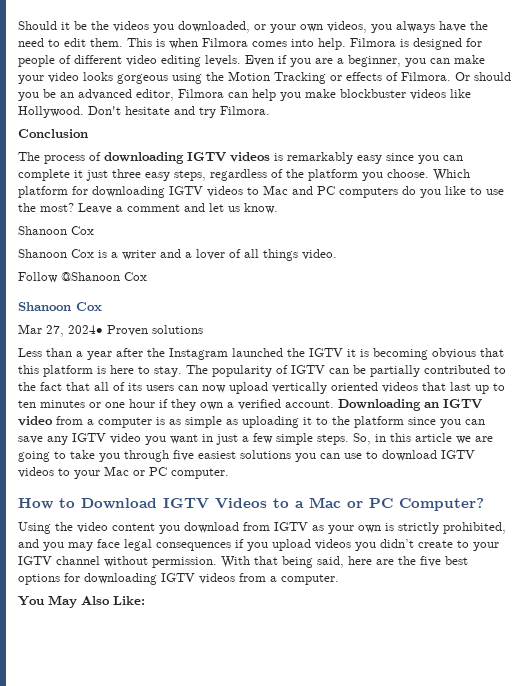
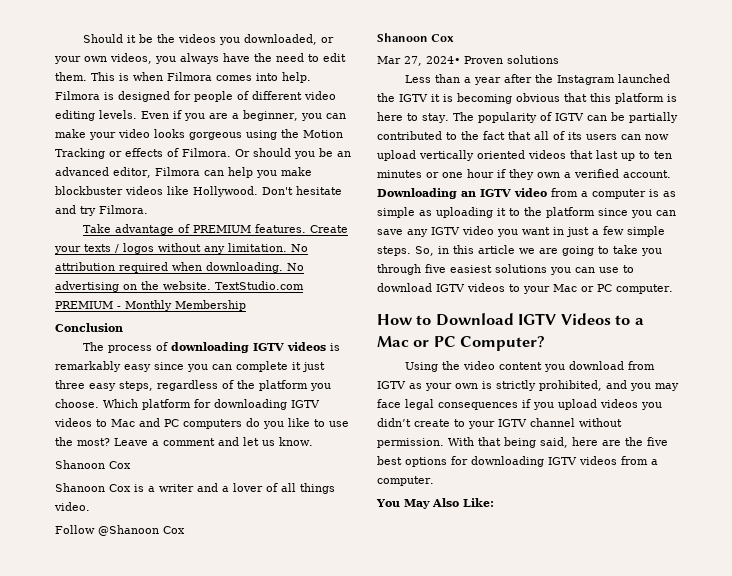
+ Take advantage of PREMIUM features. Create your texts / logos without any limitation. No attribution required when downloading. No advertising on the website. TextStudio.com PREMIUM - Monthly Membership

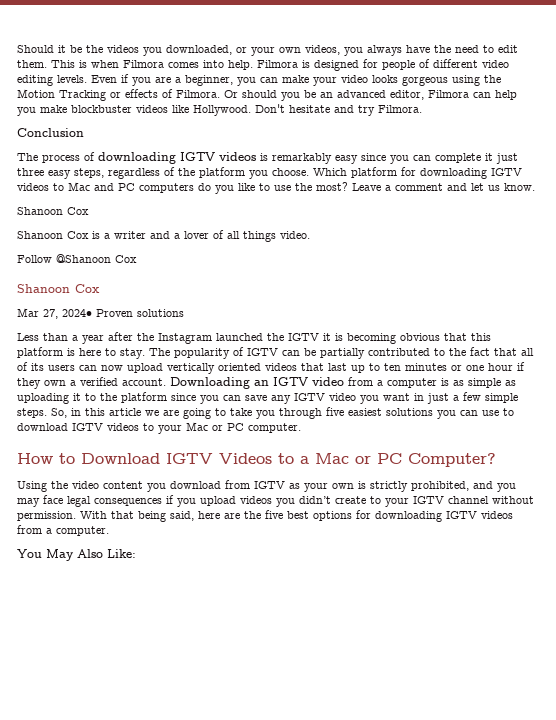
- Take advantage of PREMIUM features. Create your texts / logos without any limitation. No attribution required when downloading. No advertising on the website. TextStudio.com PREMIUM - Monthly Membership

